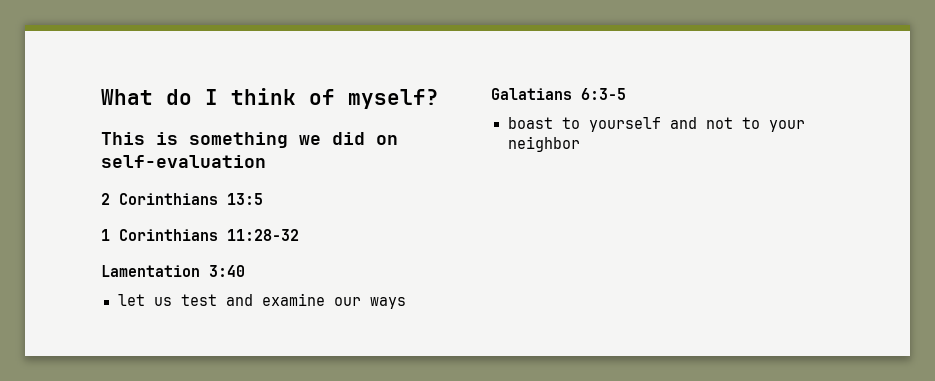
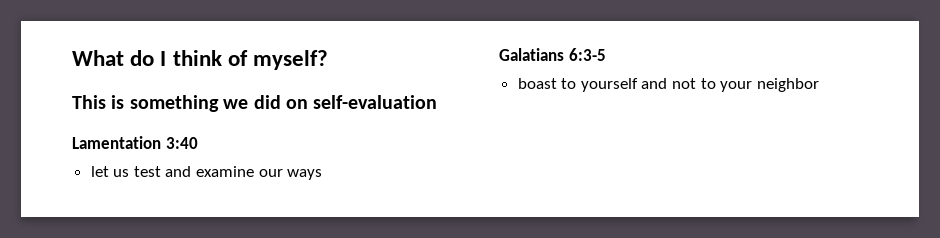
- 2 Corinthians 13:5
- 1 Corinthians 11:28-32

